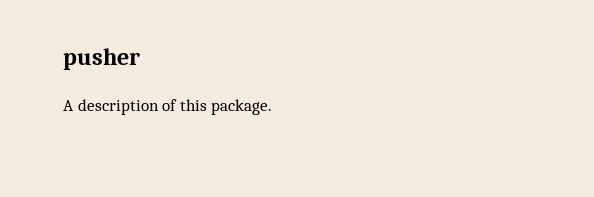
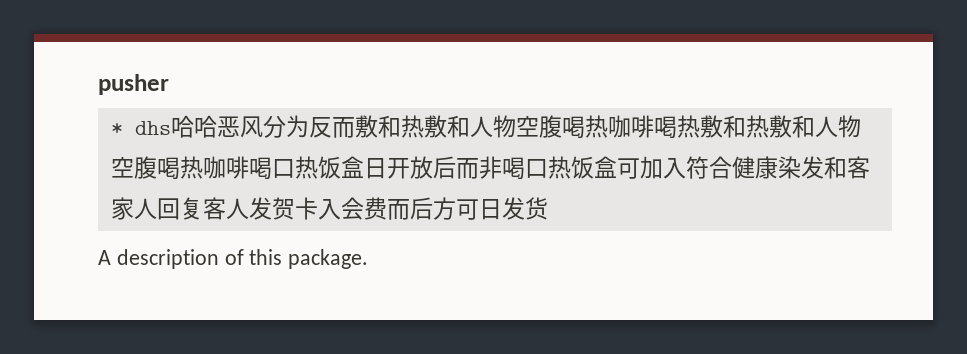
+ * dhs哈哈恶风分为反而敷和热敷和人物空腹喝热咖啡喝热敷和热敷和人物空腹喝热咖啡喝口热饭盒日开放后而非喝口热饭盒可加入符合健康染发和客家人回复客人发贺卡入会费而后方可日发货

